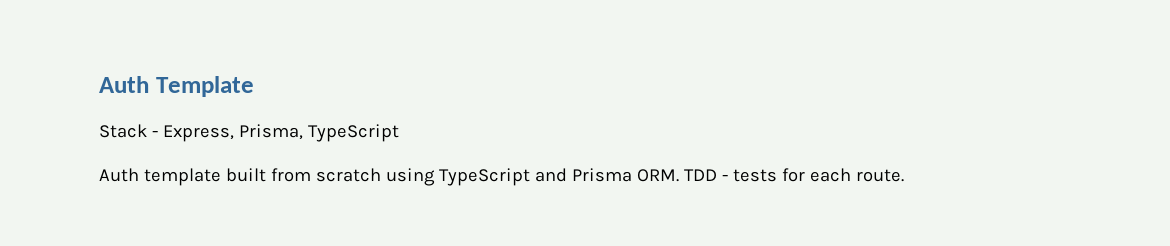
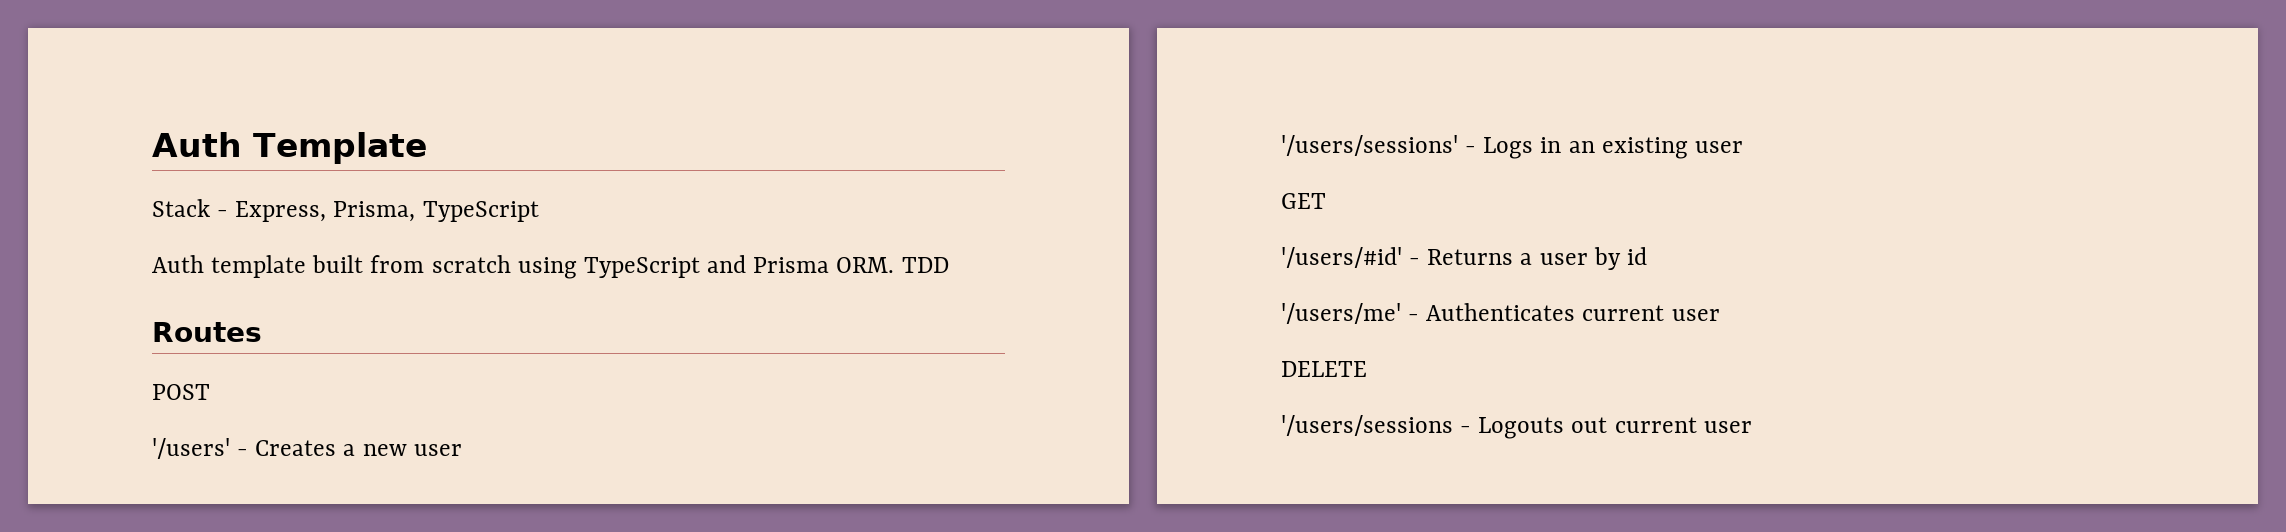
- Auth template built from scratch using TypeScript and Prisma ORM. TDD - tests for each route.
+ Auth template built from scratch using TypeScript and Prisma ORM. TDD
+ Routes
+ POST
+ '/users' - Creates a new user
+ '/users/sessions' - Logs in an existing user
+ GET
+ '/users/#id' - Returns a user by id
+ '/users/me' - Authenticates current user
+ DELETE
+ '/users/sessions - Logouts out current user

